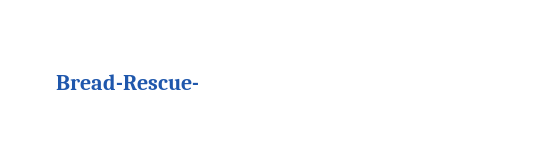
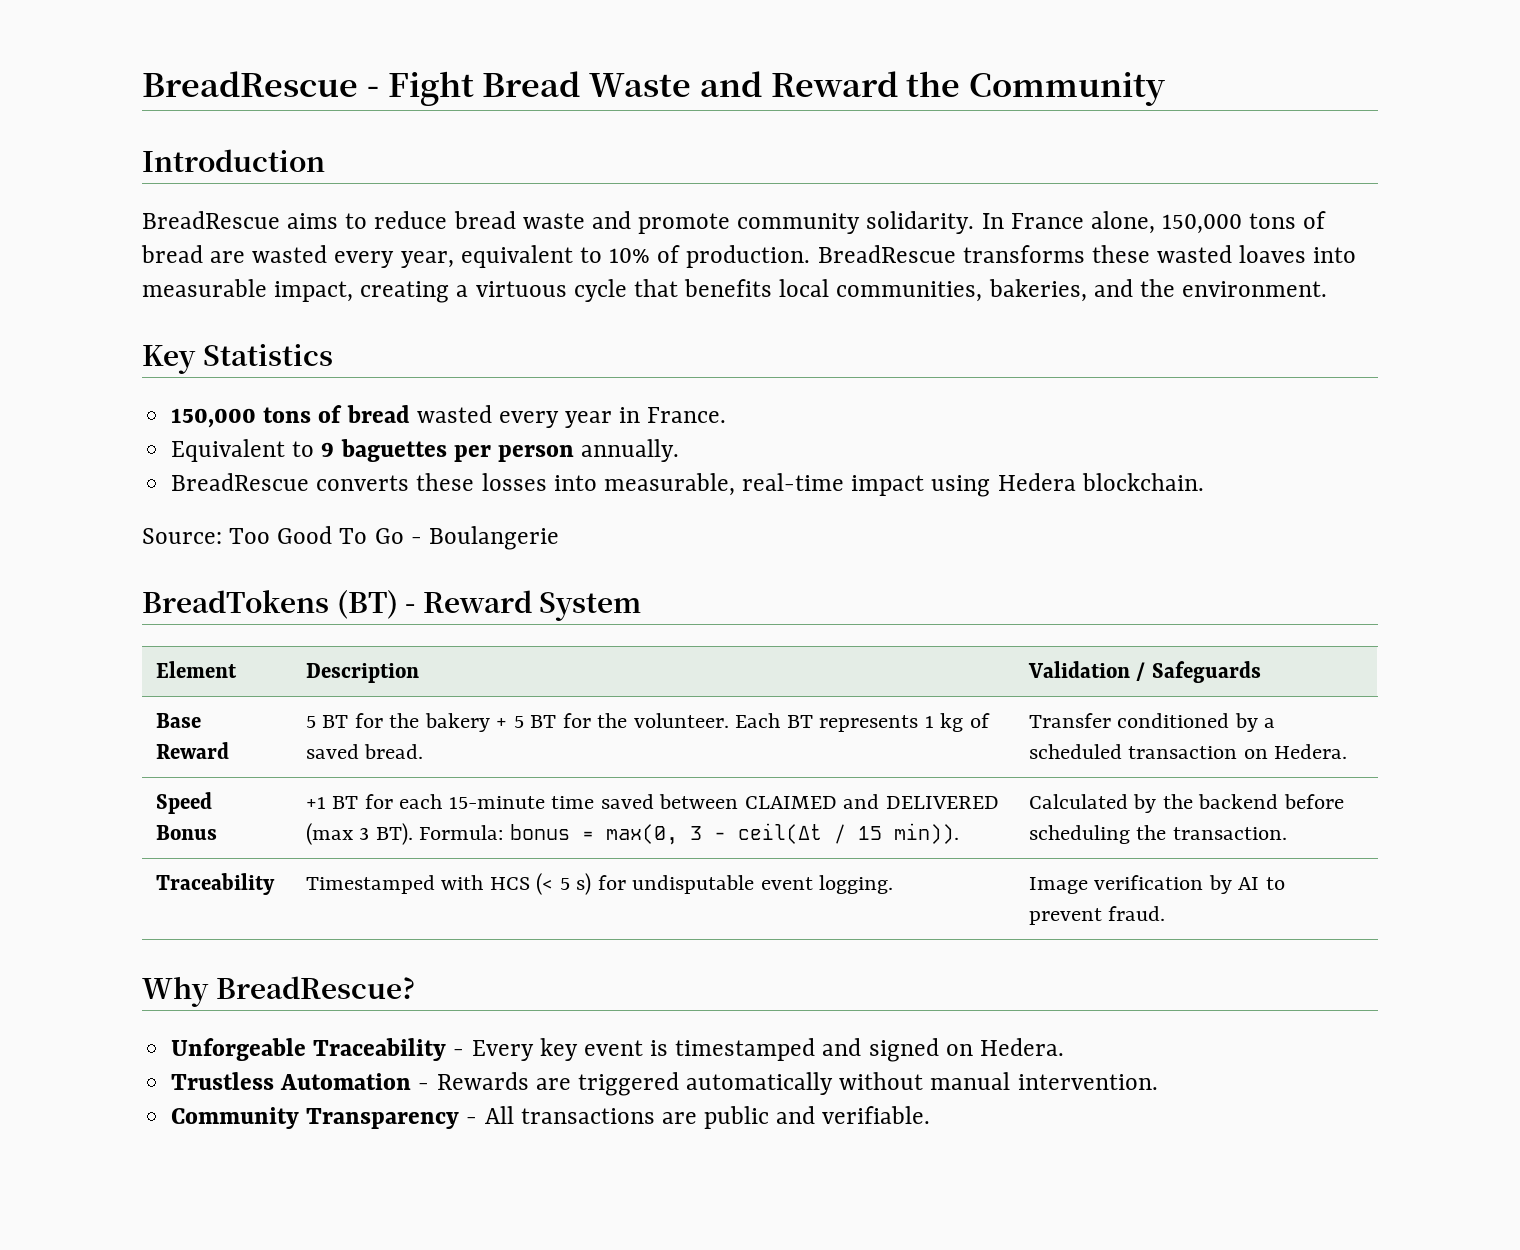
- Bread-Rescue-
+ BreadRescue - Fight Bread Waste and Reward the Community
+ Introduction
+ BreadRescue aims to reduce bread waste and promote community solidarity. In France alone, 150,000 tons of bread are wasted every year, equivalent to 10% of production. BreadRescue transforms these wasted loaves into measurable impact, creating a virtuous cycle that benefits local communities, bakeries, and the environment.
+ Key Statistics
+ 150,000 tons of bread wasted every year in France.
+ Equivalent to 9 baguettes per person annually.
+ BreadRescue converts these losses into measurable, real-time impact using Hedera blockchain.
+ Source: Too Good To Go - Boulangerie
+ BreadTokens (BT) - Reward System
+ Element | Description | Validation / Safeguards
+ Base Reward | 5 BT for the bakery + 5 BT for the volunteer. Each BT represents 1 kg of saved bread. | Transfer conditioned by a scheduled transaction on Hedera.
+ Speed Bonus | +1 BT for each 15-minute time saved between CLAIMED and DELIVERED (max 3 BT). Formula: bonus = max(0, 3 - ceil(Δt / 15 min)). | Calculated by the backend before scheduling the transaction.
+ Traceability | Timestamped with HCS (< 5 s) for undisputable event logging. | Image verification by AI to prevent fraud.
+ Why BreadRescue?
+ Unforgeable Traceability - Every key event is timestamped and signed on Hedera.
+ Trustless Automation - Rewards are triggered automatically without manual intervention.
+ Community Transparency - All transactions are public and verifiable.

